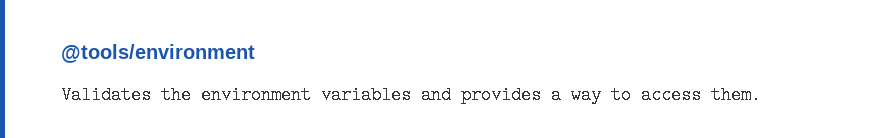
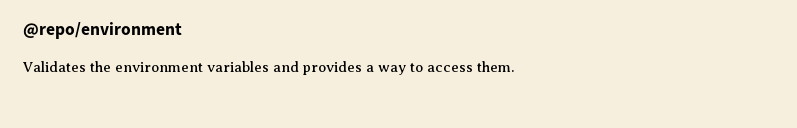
- @tools/environment
+ @repo/environment

